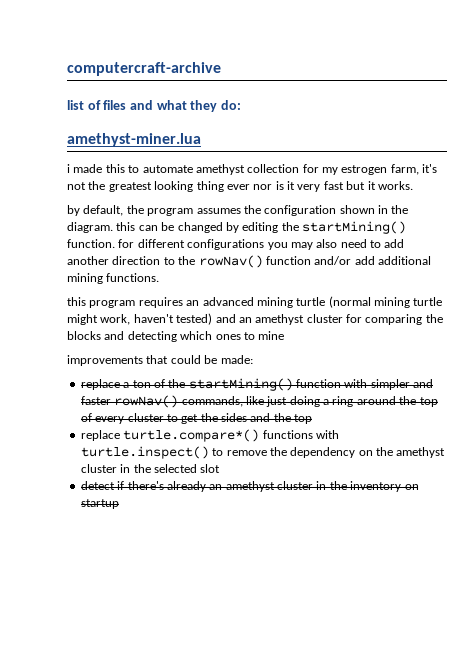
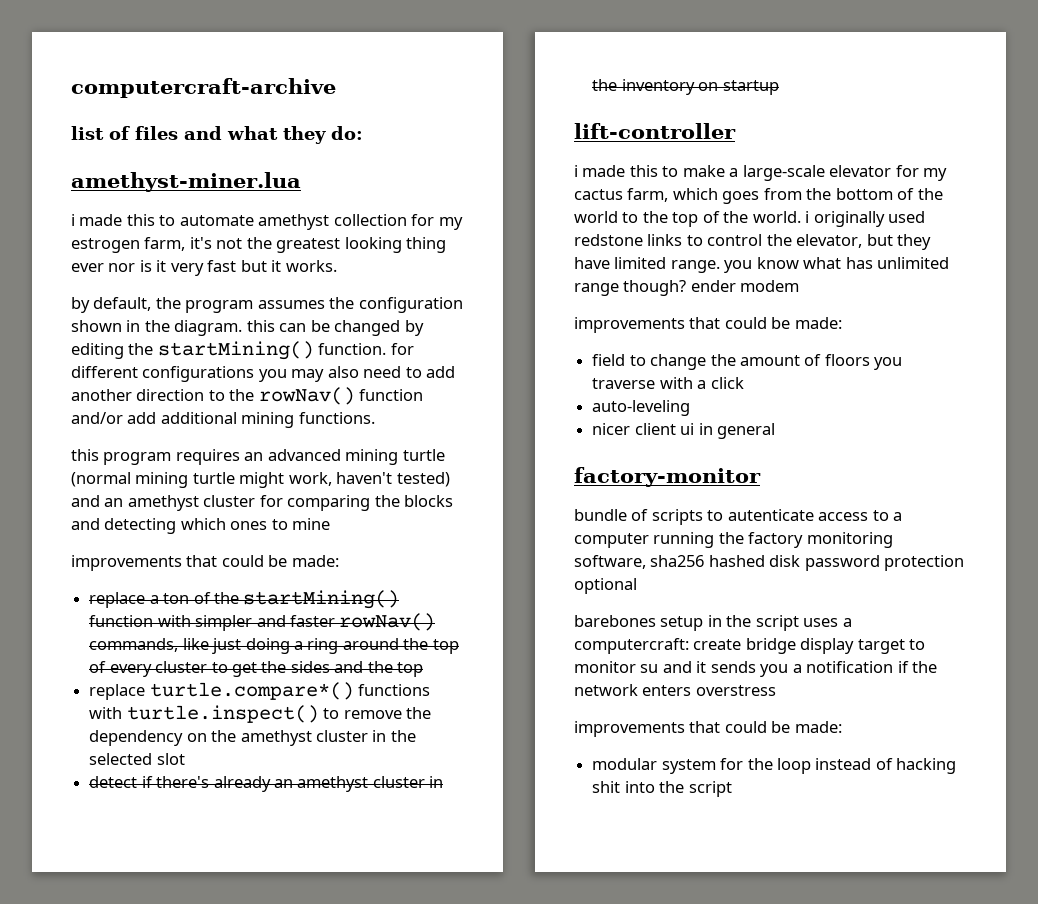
+ lift-controller
+ i made this to make a large-scale elevator for my cactus farm, which goes from the bottom of the world to the top of the world. i originally used redstone links to control the elevator, but they have limited range. you know what has unlimited range though? ender modem
+ improvements that could be made:
+ field to change the amount of floors you traverse with a click
+ auto-leveling
+ nicer client ui in general
+ factory-monitor
+ bundle of scripts to autenticate access to a computer running the factory monitoring software, sha256 hashed disk password protection optional
+ barebones setup in the script uses a computercraft: create bridge display target to monitor su and it sends you a notification if the network enters overstress
+ improvements that could be made:
+ modular system for the loop instead of hacking shit into the script

